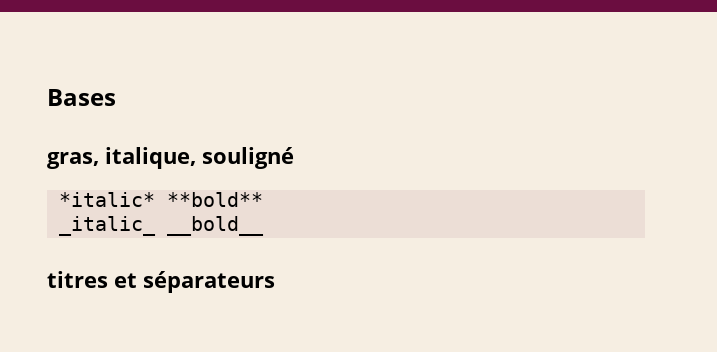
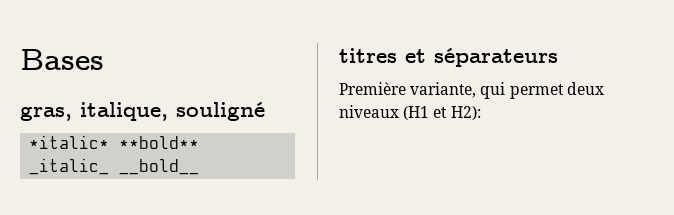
+ Première variante, qui permet deux niveaux (H1 et H2):

